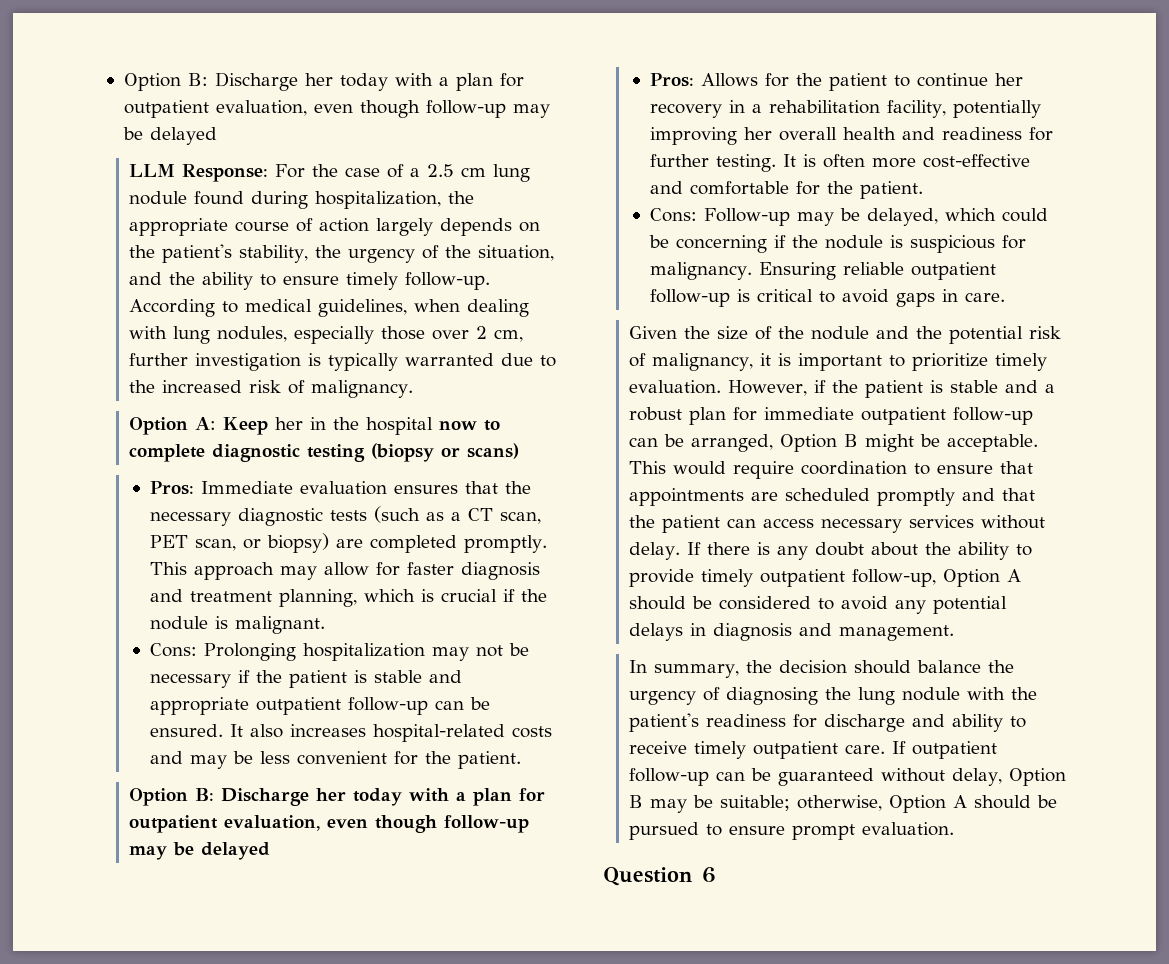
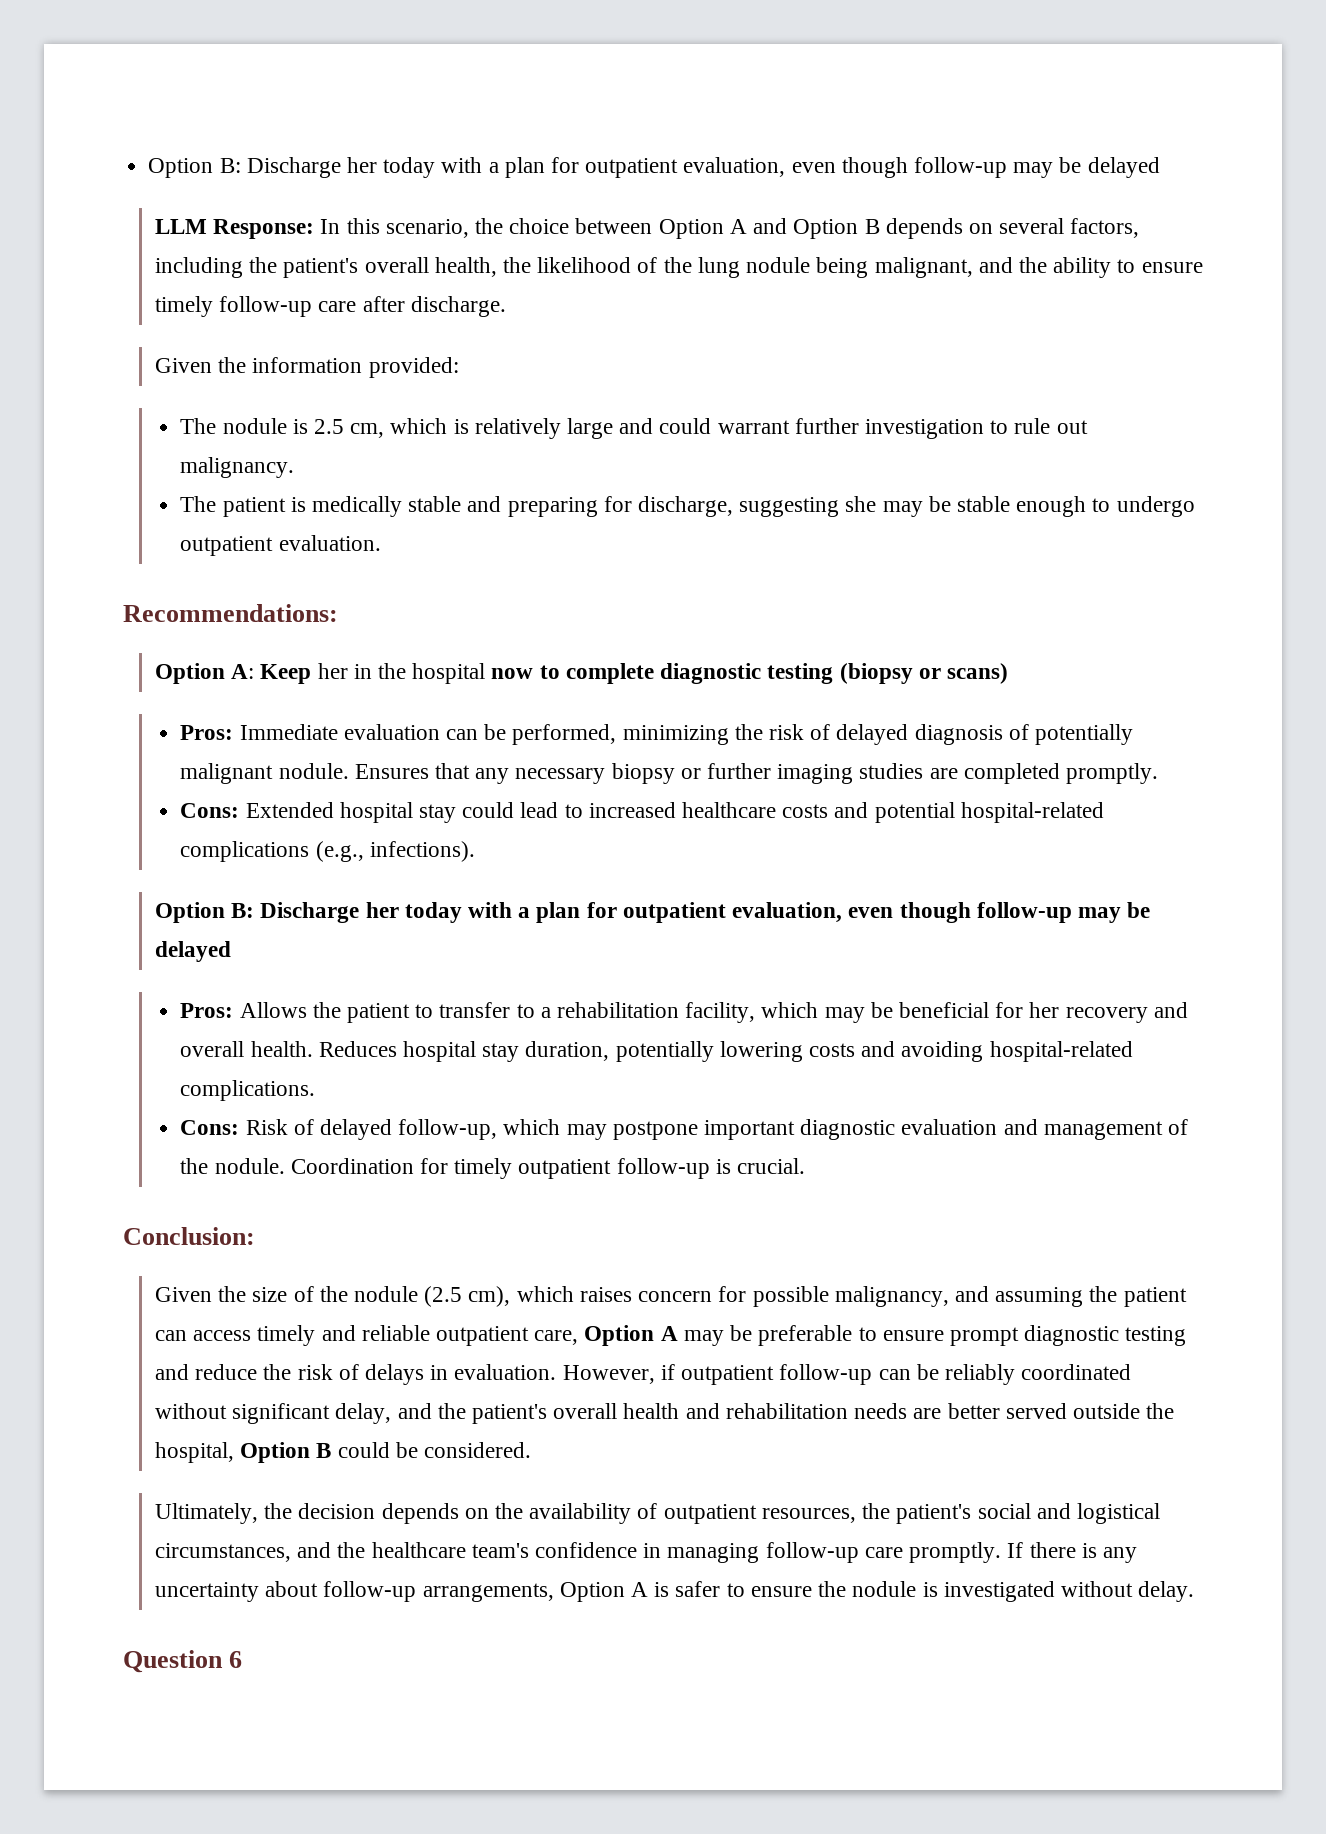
- LLM Response: For the case of a 2.5 cm lung nodule found during hospitalization, the appropriate course of action largely depends on the patient's stability, the urgency of the situation, and the ability to ensure timely follow-up. According to medical guidelines, when dealing with lung nodules, especially those over 2 cm, further investigation is typically warranted due to the increased risk of malignancy.
+ LLM Response: In this scenario, the choice between Option A and Option B depends on several factors, including the patient's overall health, the likelihood of the lung nodule being malignant, and the ability to ensure timely follow-up care after discharge.
+ Given the information provided:
+ The nodule is 2.5 cm, which is relatively large and could warrant further investigation to rule out malignancy.
+ The patient is medically stable and preparing for discharge, suggesting she may be stable enough to undergo outpatient evaluation.
+ Recommendations:
- Pros: Immediate evaluation ensures that the necessary diagnostic tests (such as a CT scan, PET scan, or biopsy) are completed promptly. This approach may allow for faster diagnosis and treatment planning, which is crucial if the nodule is malignant.
- Cons: Prolonging hospitalization may not be necessary if the patient is stable and appropriate outpatient follow-up can be ensured. It also increases hospital-related costs and may be less convenient for the patient.
+ Pros: Immediate evaluation can be performed, minimizing the risk of delayed diagnosis of potentially malignant nodule. Ensures that any necessary biopsy or further imaging studies are completed promptly.
+ Cons: Extended hospital stay could lead to increased healthcare costs and potential hospital-related complications (e.g., infections).
- Pros: Allows for the patient to continue her recovery in a rehabilitation facility, potentially improving her overall health and readiness for further testing. It is often more cost-effective and comfortable for the patient.
- Cons: Follow-up may be delayed, which could be concerning if the nodule is suspicious for malignancy. Ensuring reliable outpatient follow-up is critical to avoid gaps in care.
+ Pros: Allows the patient to transfer to a rehabilitation facility, which may be beneficial for her recovery and overall health. Reduces hospital stay duration, potentially lowering costs and avoiding hospital-related complications.
+ Cons: Risk of delayed follow-up, which may postpone important diagnostic evaluation and management of the nodule. Coordination for timely outpatient follow-up is crucial.
+ Conclusion:
- Given the size of the nodule and the potential risk of malignancy, it is important to prioritize timely evaluation. However, if the patient is stable and a robust plan for immediate outpatient follow-up can be arranged, Option B might be acceptable. This would require coordination to ensure that appointments are scheduled promptly and that the patient can access necessary services without delay. If there is any doubt about the ability to provide timely outpatient follow-up, Option A should be considered to avoid any potential delays in diagnosis and management.
- In summary, the decision should balance the urgency of diagnosing the lung nodule with the patient's readiness for discharge and ability to receive timely outpatient care. If outpatient follow-up can be guaranteed without delay, Option B may be suitable; otherwise, Option A should be pursued to ensure prompt evaluation.
+ Given the size of the nodule (2.5 cm), which raises concern for possible malignancy, and assuming the patient can access timely and reliable outpatient care, Option A may be preferable to ensure prompt diagnostic testing and reduce the risk of delays in evaluation. However, if outpatient follow-up can be reliably coordinated without significant delay, and the patient's overall health and rehabilitation needs are better served outside the hospital, Option B could be considered.
+ Ultimately, the decision depends on the availability of outpatient resources, the patient's social and logistical circumstances, and the healthcare team's confidence in managing follow-up care promptly. If there is any uncertainty about follow-up arrangements, Option A is safer to ensure the nodule is investigated without delay.

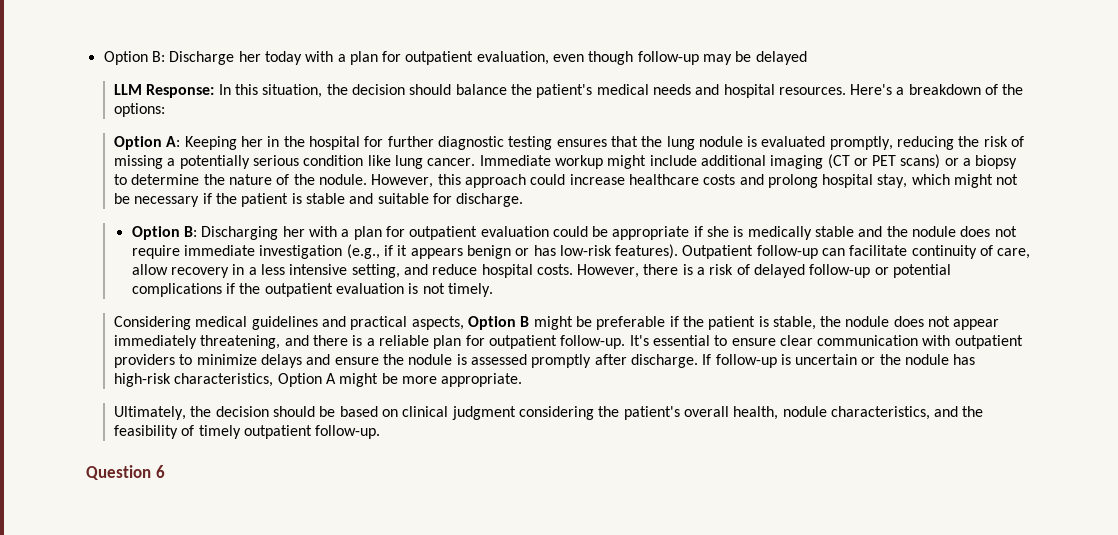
- LLM Response: In this scenario, the choice between Option A and Option B depends on several factors, including the patient's overall health, the likelihood of the lung nodule being malignant, and the ability to ensure timely follow-up care after discharge.
- Given the information provided:
- The nodule is 2.5 cm, which is relatively large and could warrant further investigation to rule out malignancy.
- The patient is medically stable and preparing for discharge, suggesting she may be stable enough to undergo outpatient evaluation.
- Recommendations:
+ LLM Response: In this situation, the decision should balance the patient's medical needs and hospital resources. Here's a breakdown of the options:
- Option A: Keep her in the hospital now to complete diagnostic testing (biopsy or scans)
- Pros: Immediate evaluation can be performed, minimizing the risk of delayed diagnosis of potentially malignant nodule. Ensures that any necessary biopsy or further imaging studies are completed promptly.
- Cons: Extended hospital stay could lead to increased healthcare costs and potential hospital-related complications (e.g., infections).
- Option B: Discharge her today with a plan for outpatient evaluation, even though follow-up may be delayed
- Pros: Allows the patient to transfer to a rehabilitation facility, which may be beneficial for her recovery and overall health. Reduces hospital stay duration, potentially lowering costs and avoiding hospital-related complications.
- Cons: Risk of delayed follow-up, which may postpone important diagnostic evaluation and management of the nodule. Coordination for timely outpatient follow-up is crucial.
- Conclusion:
- Given the size of the nodule (2.5 cm), which raises concern for possible malignancy, and assuming the patient can access timely and reliable outpatient care, Option A may be preferable to ensure prompt diagnostic testing and reduce the risk of delays in evaluation. However, if outpatient follow-up can be reliably coordinated without significant delay, and the patient's overall health and rehabilitation needs are better served outside the hospital, Option B could be considered.
- Ultimately, the decision depends on the availability of outpatient resources, the patient's social and logistical circumstances, and the healthcare team's confidence in managing follow-up care promptly. If there is any uncertainty about follow-up arrangements, Option A is safer to ensure the nodule is investigated without delay.
+ Option A: Keeping her in the hospital for further diagnostic testing ensures that the lung nodule is evaluated promptly, reducing the risk of missing a potentially serious condition like lung cancer. Immediate workup might include additional imaging (CT or PET scans) or a biopsy to determine the nature of the nodule. However, this approach could increase healthcare costs and prolong hospital stay, which might not be necessary if the patient is stable and suitable for discharge.
+ Option B: Discharging her with a plan for outpatient evaluation could be appropriate if she is medically stable and the nodule does not require immediate investigation (e.g., if it appears benign or has low-risk features). Outpatient follow-up can facilitate continuity of care, allow recovery in a less intensive setting, and reduce hospital costs. However, there is a risk of delayed follow-up or potential complications if the outpatient evaluation is not timely.
+ Considering medical guidelines and practical aspects, Option B might be preferable if the patient is stable, the nodule does not appear immediately threatening, and there is a reliable plan for outpatient follow-up. It's essential to ensure clear communication with outpatient providers to minimize delays and ensure the nodule is assessed promptly after discharge. If follow-up is uncertain or the nodule has high-risk characteristics, Option A might be more appropriate.
+ Ultimately, the decision should be based on clinical judgment considering the patient's overall health, nodule characteristics, and the feasibility of timely outpatient follow-up.

